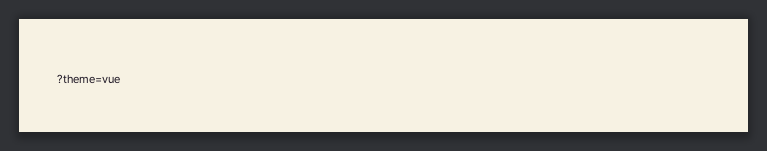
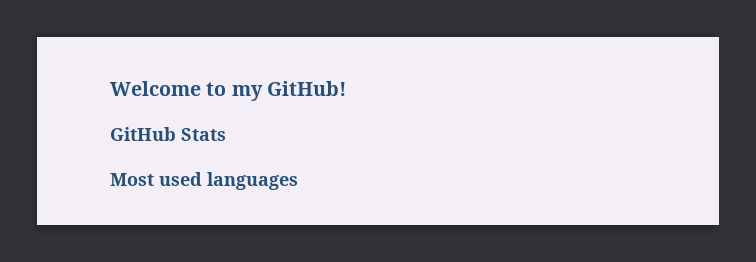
- ?theme=vue
+ Welcome to my GitHub!
+ GitHub Stats
+ Most used languages

